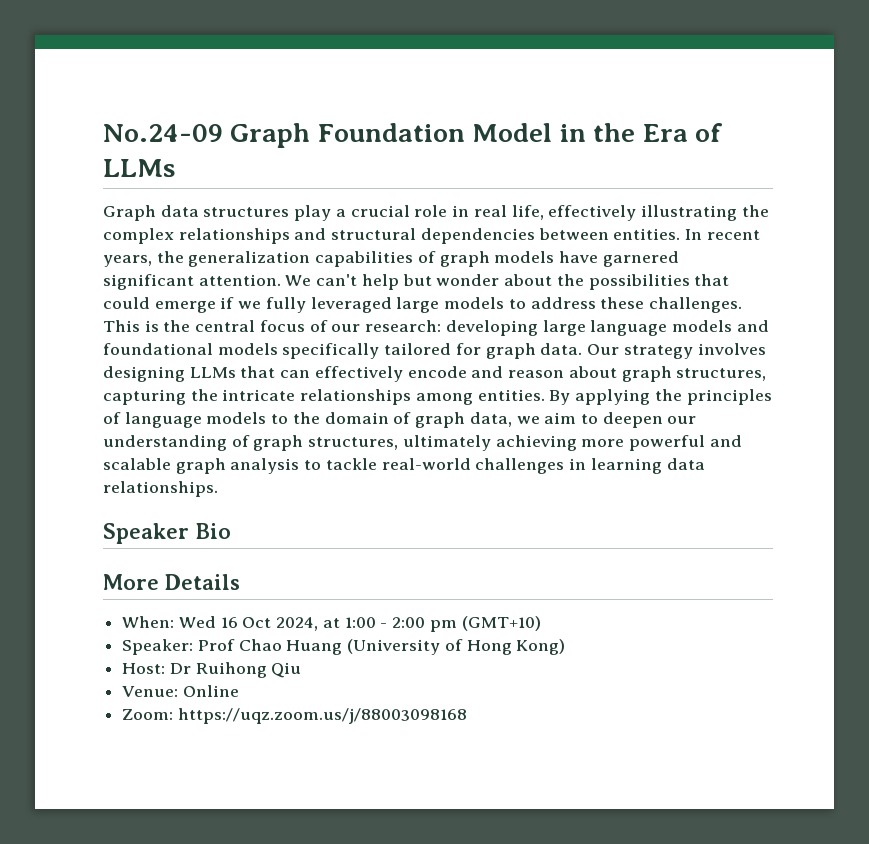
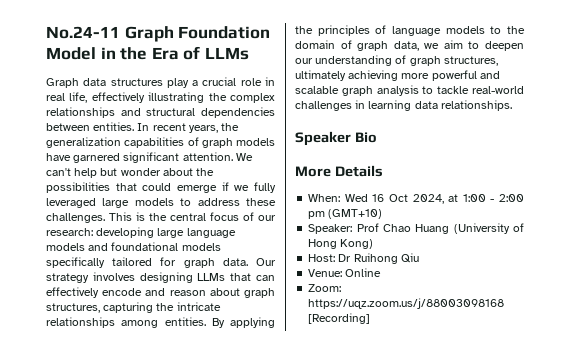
- No.24-09 Graph Foundation Model in the Era of LLMs
+ No.24-11 Graph Foundation Model in the Era of LLMs
- Zoom: https://uqz.zoom.us/j/88003098168
+ Zoom: https://uqz.zoom.us/j/88003098168 [Recording]

